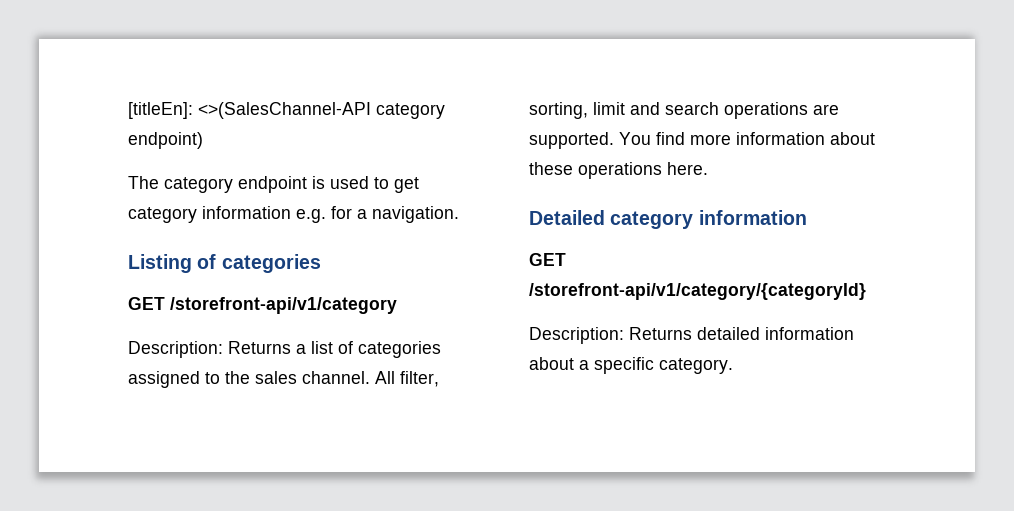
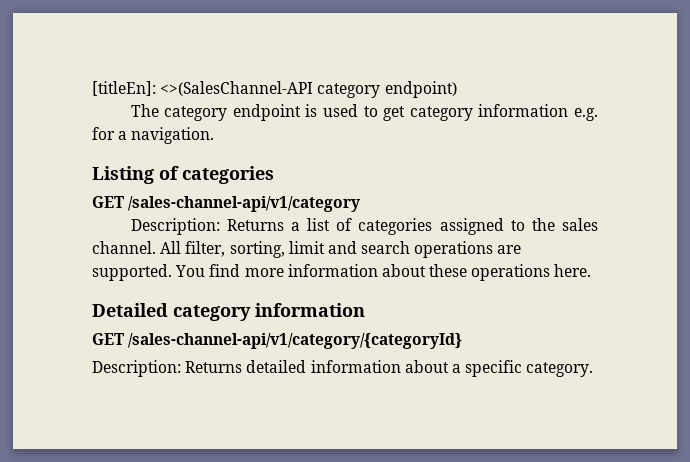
- GET /storefront-api/v1/category
+ GET /sales-channel-api/v1/category
- GET /storefront-api/v1/category/{categoryId}
+ GET /sales-channel-api/v1/category/{categoryId}

